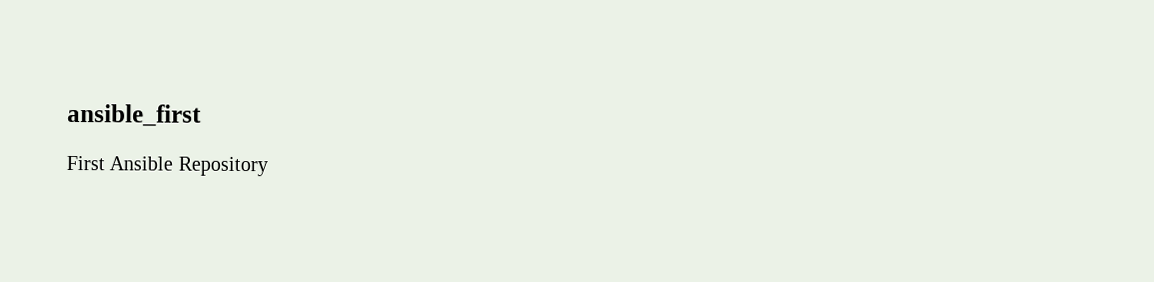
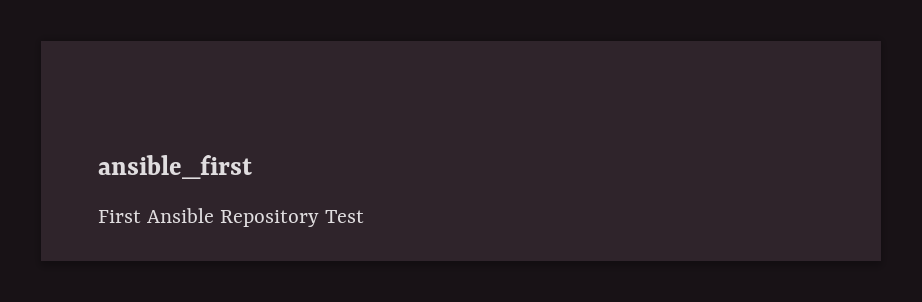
- First Ansible Repository
+ First Ansible Repository Test

